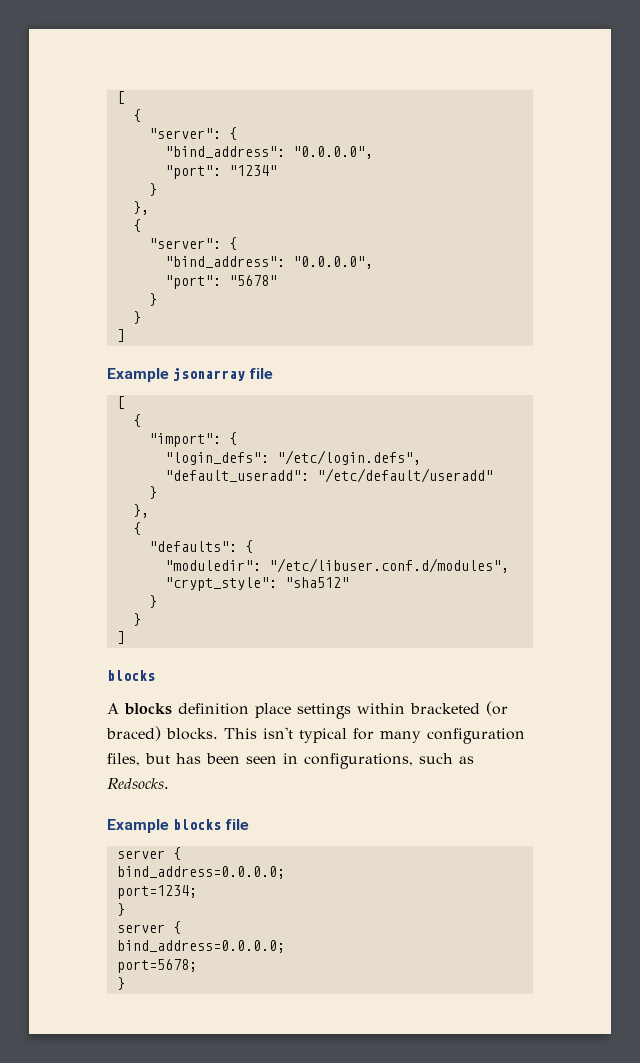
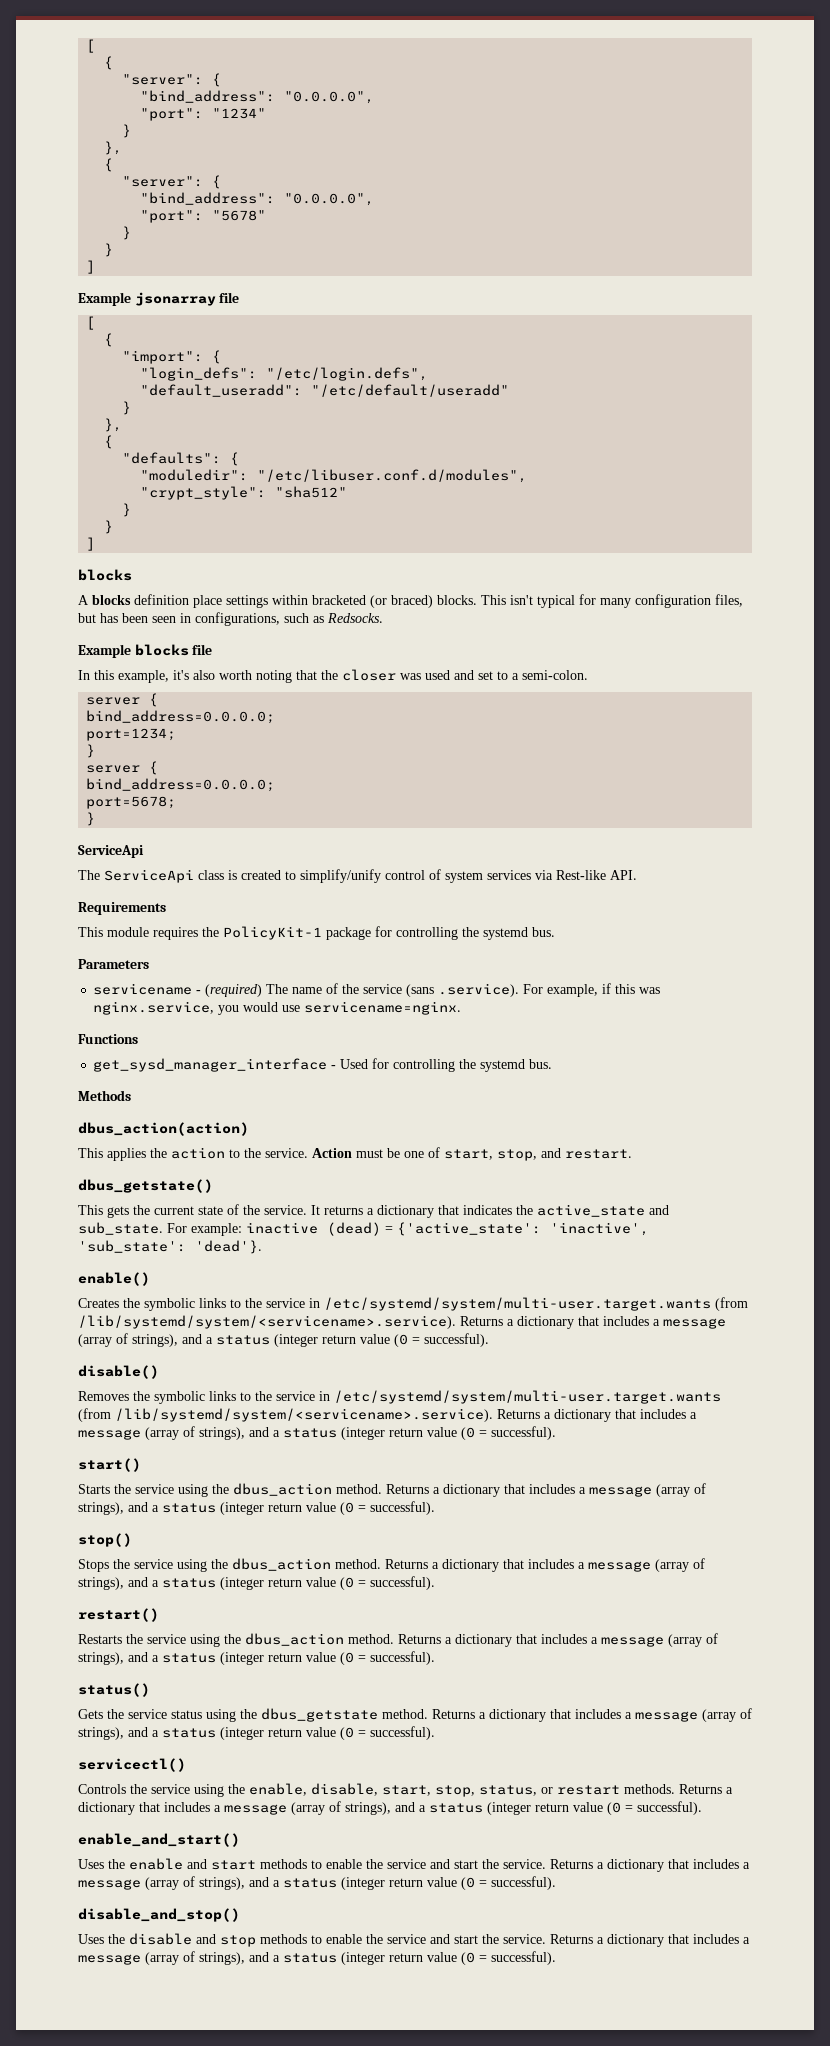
+ In this example, it's also worth noting that the closer was used and set to a semi-colon.
  port=5678;
  }
+ ServiceApi
+ The ServiceApi class is created to simplify/unify control of system services via Rest-like API.
+ Requirements
+ This module requires the PolicyKit-1 package for controlling the systemd bus.
+ Parameters
+ servicename - (required) The name of the service (sans .service). For example, if this was nginx.service, you would use servicename=nginx.
+ Functions
+ get_sysd_manager_interface - Used for controlling the systemd bus.
+ Methods
+ dbus_action(action)
+ This applies the action to the service. Action must be one of start, stop, and restart.
+ dbus_getstate()
+ This gets the current state of the service. It returns a dictionary that indicates the active_state and sub_state. For example: inactive (dead) = {'active_state': 'inactive', 'sub_state': 'dead'}.
+ enable()
+ Creates the symbolic links to the service in /etc/systemd/system/multi-user.target.wants (from /lib/systemd/system/<servicename>.service). Returns a dictionary that includes a message (array of strings), and a status (integer return value (0 = successful).
+ disable()
+ Removes the symbolic links to the service in /etc/systemd/system/multi-user.target.wants (from /lib/systemd/system/<servicename>.service). Returns a dictionary that includes a message (array of strings), and a status (integer return value (0 = successful).
+ start()
+ Starts the service using the dbus_action method. Returns a dictionary that includes a message (array of strings), and a status (integer return value (0 = successful).
+ stop()
+ Stops the service using the dbus_action method. Returns a dictionary that includes a message (array of strings), and a status (integer return value (0 = successful).
+ restart()
+ Restarts the service using the dbus_action method. Returns a dictionary that includes a message (array of strings), and a status (integer return value (0 = successful).
+ status()
+ Gets the service status using the dbus_getstate method. Returns a dictionary that includes a message (array of strings), and a status (integer return value (0 = successful).
+ servicectl()
+ Controls the service using the enable, disable, start, stop, status, or restart methods. Returns a dictionary that includes a message (array of strings), and a status (integer return value (0 = successful).
+ enable_and_start()
+ Uses the enable and start methods to enable the service and start the service. Returns a dictionary that includes a message (array of strings), and a status (integer return value (0 = successful).
+ disable_and_stop()
+ Uses the disable and stop methods to enable the service and start the service. Returns a dictionary that includes a message (array of strings), and a status (integer return value (0 = successful).

